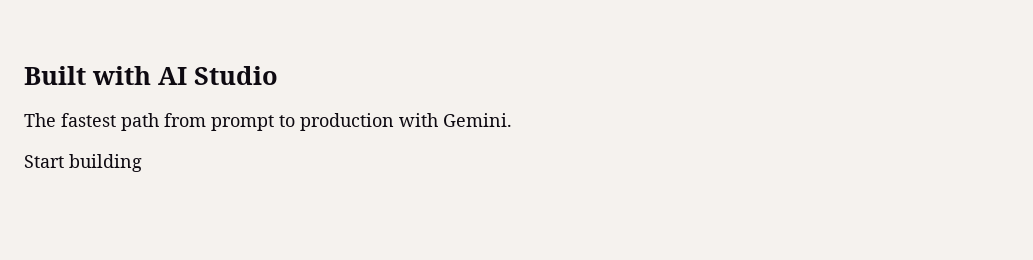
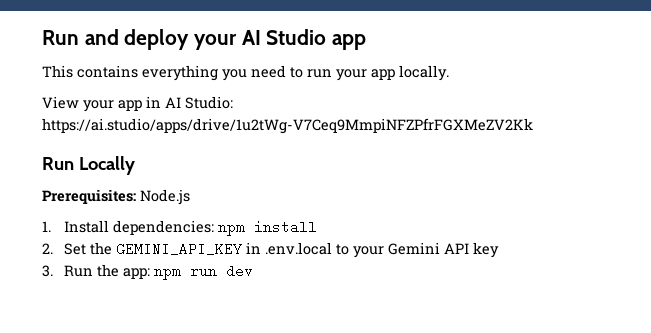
- Built with AI Studio
- The fastest path from prompt to production with Gemini.
- Start building
+ Run and deploy your AI Studio app
+ This contains everything you need to run your app locally.
+ View your app in AI Studio: https://ai.studio/apps/drive/1u2tWg-V7Ceq9MmpiNFZPfrFGXMeZV2Kk
+ Run Locally
+ Prerequisites: Node.js
+ 1. Install dependencies: npm install
+ 2. Set the GEMINI_API_KEY in .env.local to your Gemini API key
+ 3. Run the app: npm run dev

